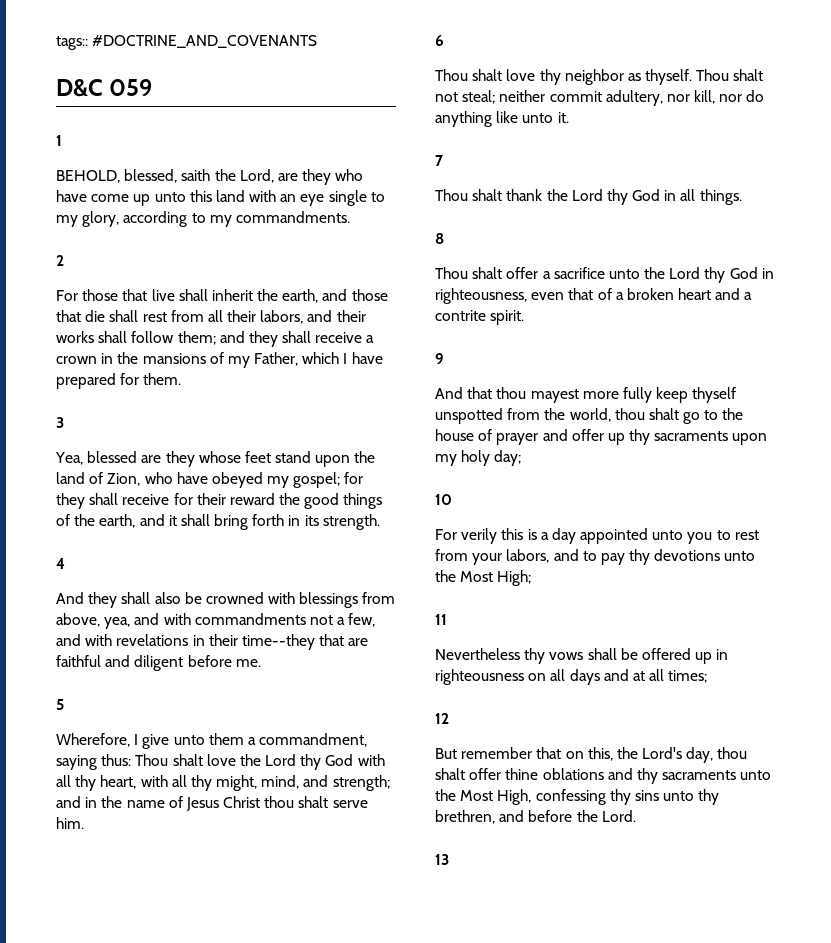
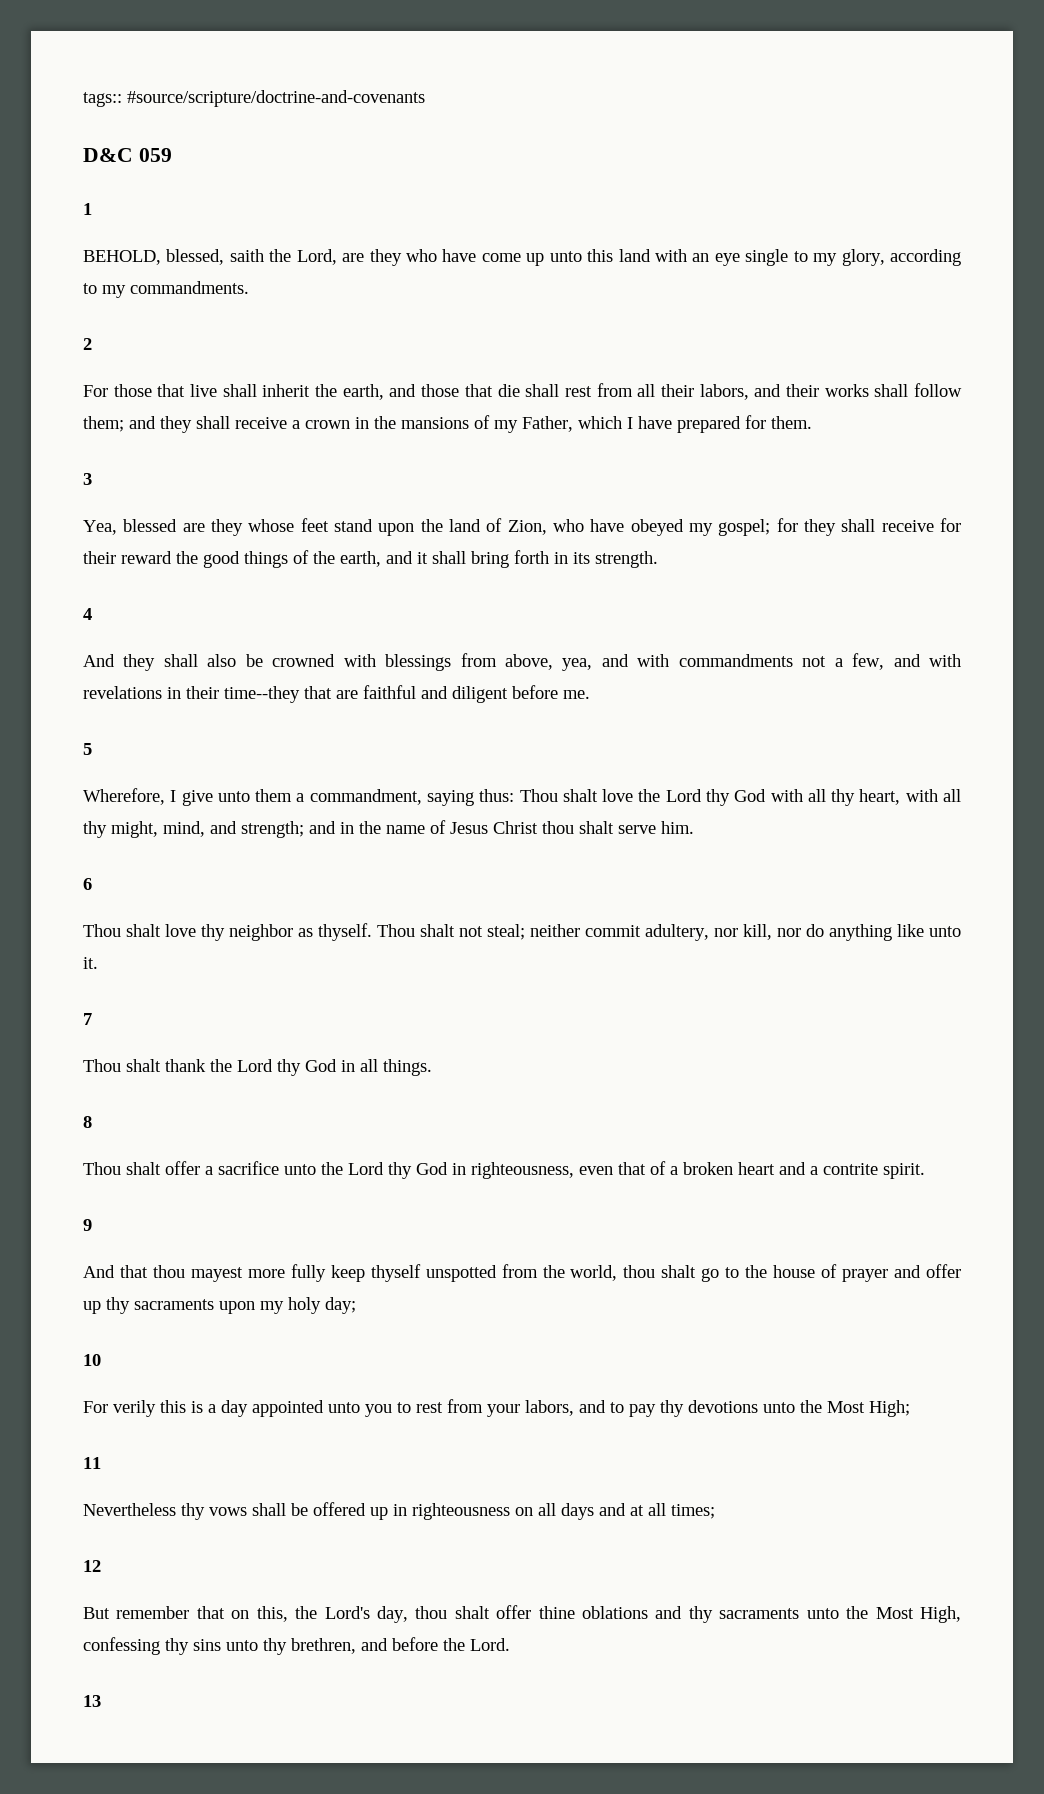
- tags:: #DOCTRINE_AND_COVENANTS
+ tags:: #source/scripture/doctrine-and-covenants

